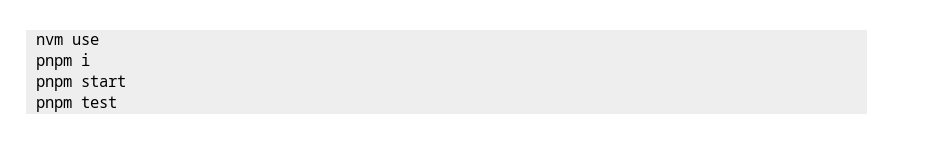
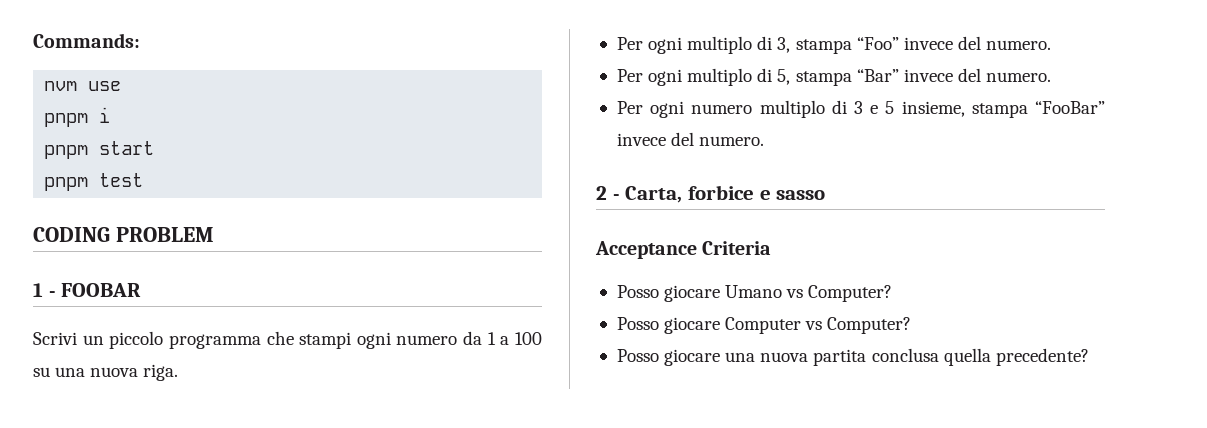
+ Commands:
+ CODING PROBLEM
+ 1 - FOOBAR
+ Scrivi un piccolo programma che stampi ogni numero da 1 a 100 su una nuova riga.
+ Per ogni multiplo di 3, stampa “Foo” invece del numero.
+ Per ogni multiplo di 5, stampa “Bar” invece del numero.
+ Per ogni numero multiplo di 3 e 5 insieme, stampa “FooBar” invece del numero.
+ 2 - Carta, forbice e sasso
+ Acceptance Criteria
+ Posso giocare Umano vs Computer?
+ Posso giocare Computer vs Computer?
+ Posso giocare una nuova partita conclusa quella precedente?

